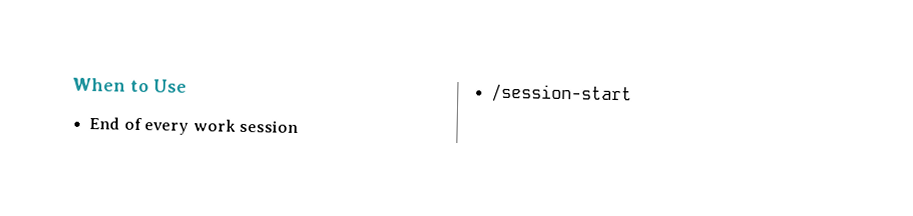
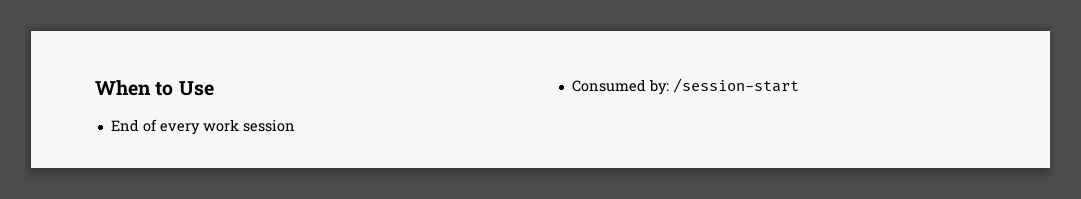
- /session-start
+ Consumed by: /session-start

